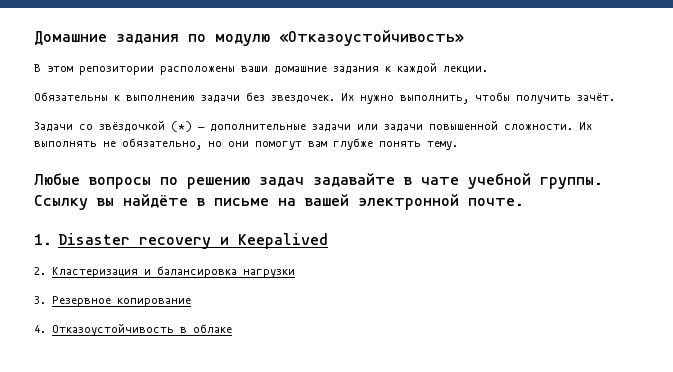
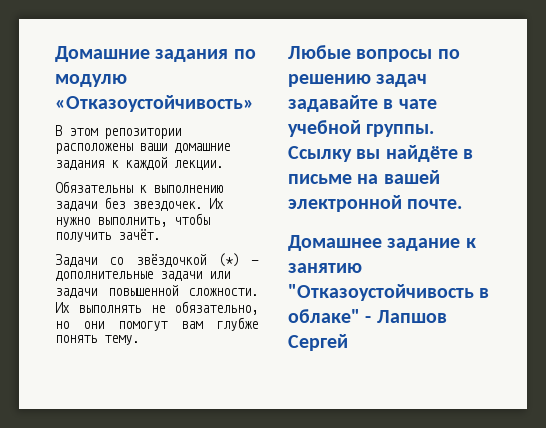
- 1. Disaster recovery и Keepalived
- 2. Кластеризация и балансировка нагрузки
- 3. Резервное копирование
- 4. Отказоустойчивость в облаке
+ Домашнее задание к занятию "Отказоустойчивость в облаке" - Лапшов Сергей

